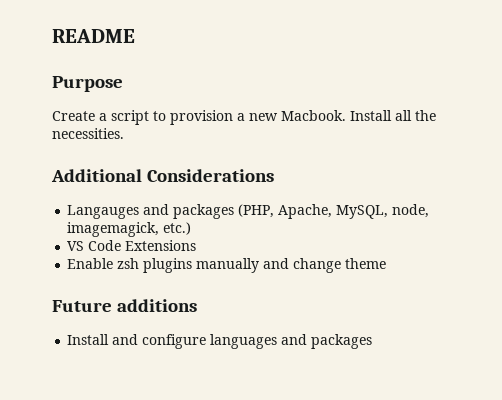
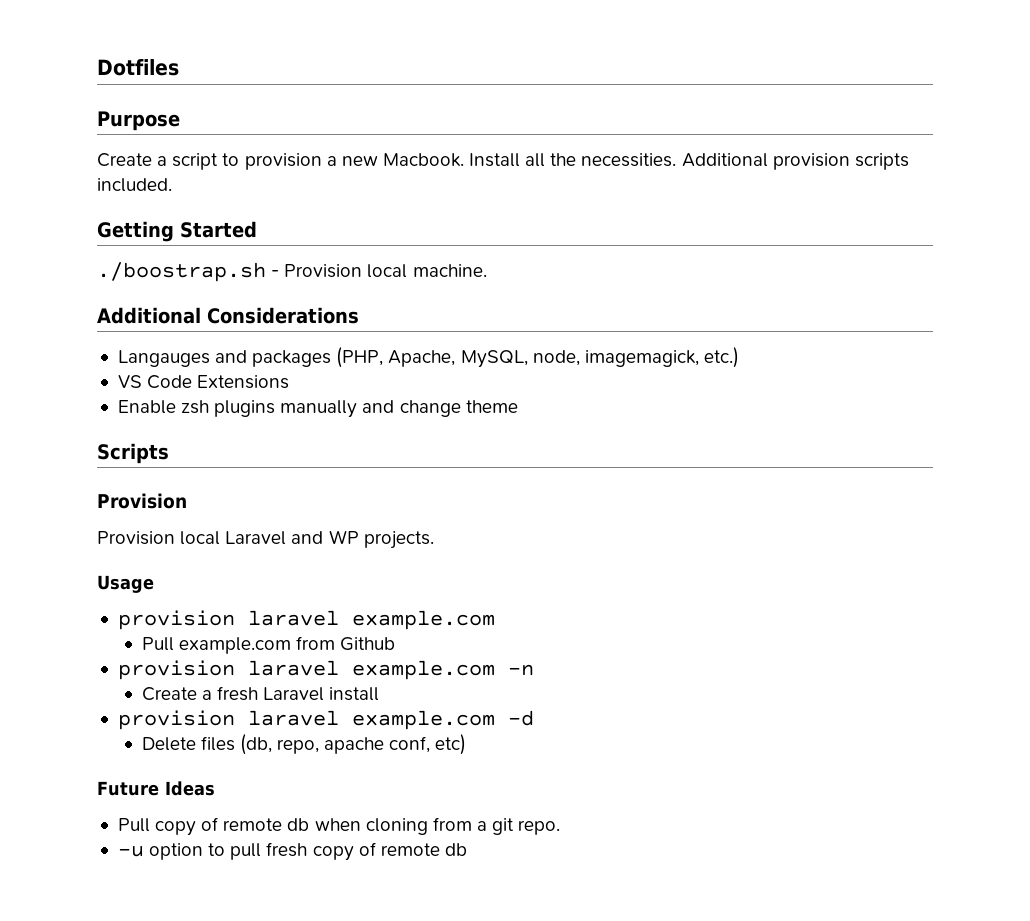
- README
+ Dotfiles
+ Additional provision scripts included.
+ Getting Started
+ ./boostrap.sh - Provision local machine.
- Future additions
- Install and configure languages and packages
+ Scripts
+ Provision
+ Provision local Laravel and WP projects.
+ Usage
+ provision laravel example.com
+ Pull example.com from Github
+ provision laravel example.com -n
+ Create a fresh Laravel install
+ provision laravel example.com -d
+ Delete files (db, repo, apache conf, etc)
+ Future Ideas
+ Pull copy of remote db when cloning from a git repo.
+ -u option to pull fresh copy of remote db

